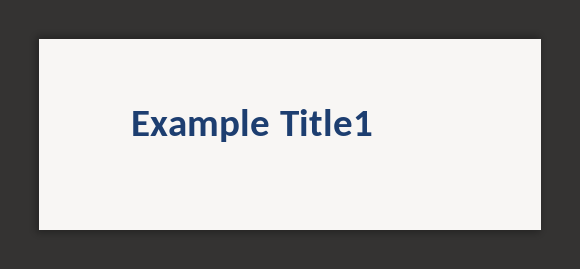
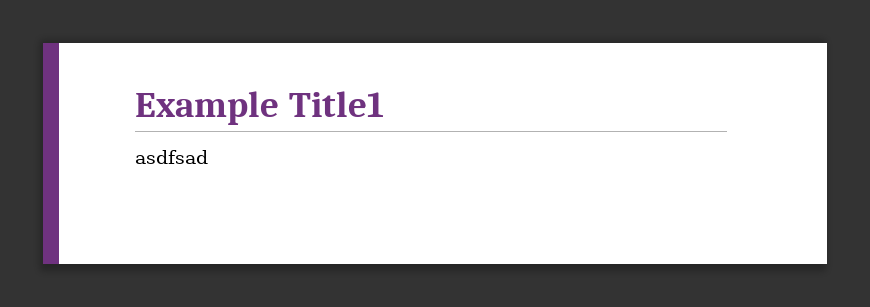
+ asdfsad

